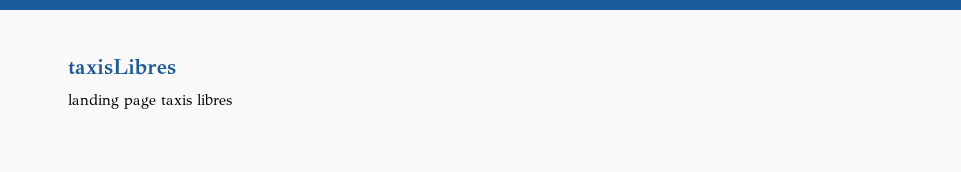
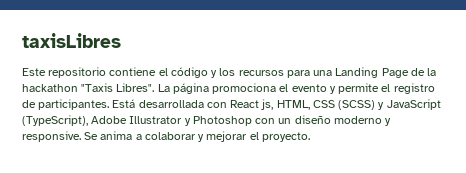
- landing page taxis libres
+ Este repositorio contiene el código y los recursos para una Landing Page de la hackathon "Taxis Libres". La página promociona el evento y permite el registro de participantes. Está desarrollada con React js, HTML, CSS (SCSS) y JavaScript (TypeScript), Adobe Illustrator y Photoshop con un diseño moderno y responsive. Se anima a colaborar y mejorar el proyecto.

